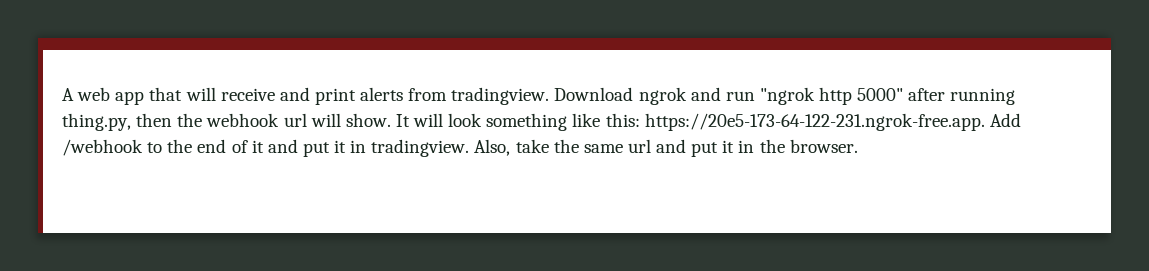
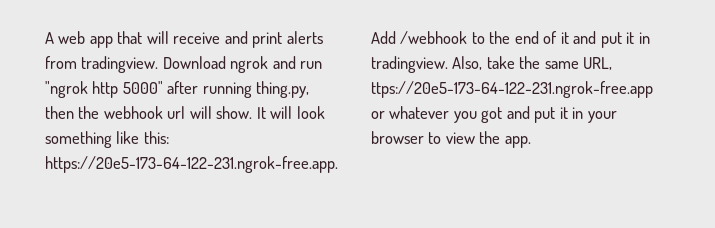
- Also, take the same url and put it in the browser.
+ Also, take the same URL, ttps://20e5-173-64-122-231.ngrok-free.app or whatever you got and put it in your browser to view the app.

